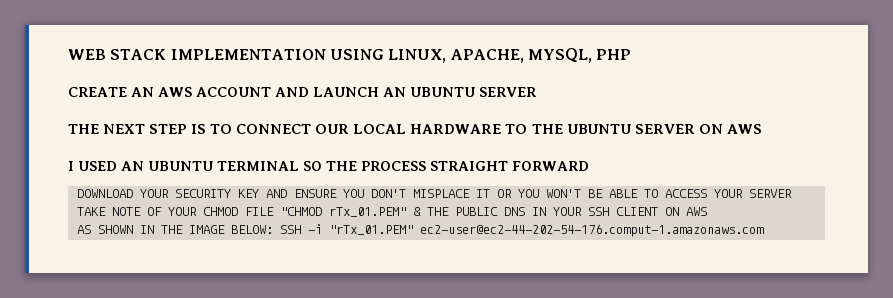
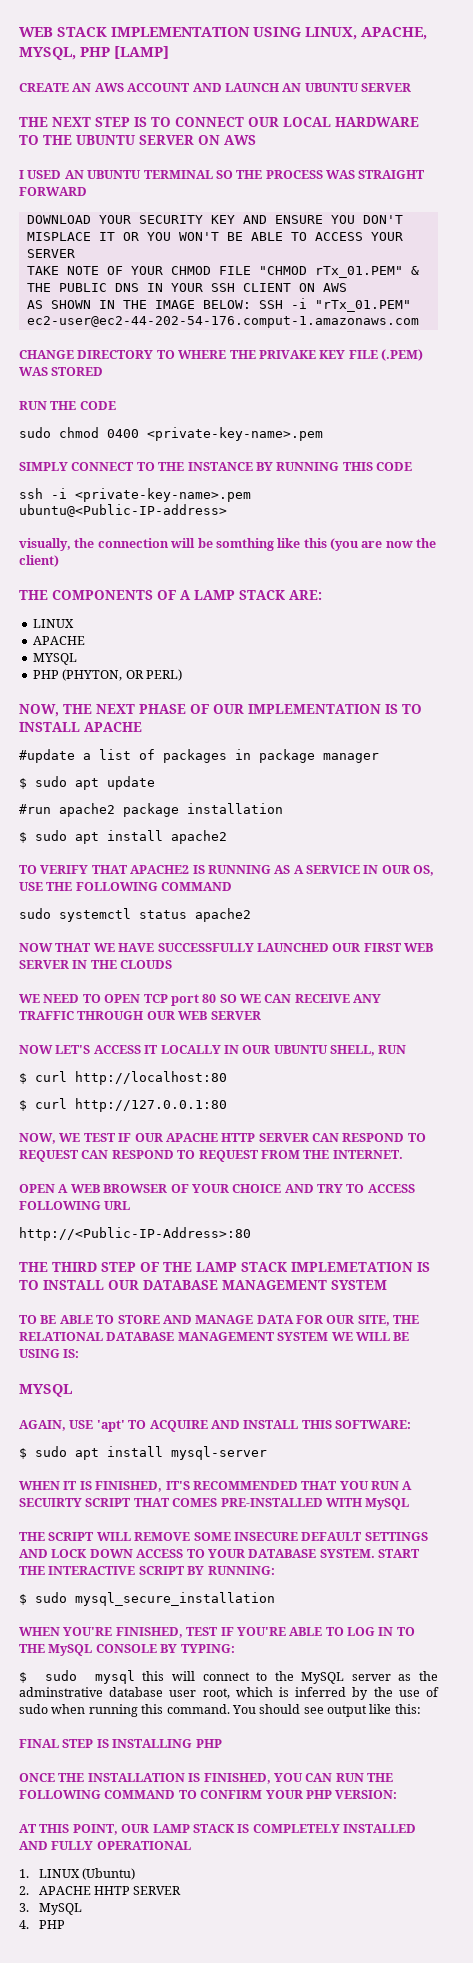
- WEB STACK IMPLEMENTATION USING LINUX, APACHE, MYSQL, PHP
+ WEB STACK IMPLEMENTATION USING LINUX, APACHE, MYSQL, PHP [LAMP]
- I USED AN UBUNTU TERMINAL SO THE PROCESS STRAIGHT FORWARD
+ I USED AN UBUNTU TERMINAL SO THE PROCESS WAS STRAIGHT FORWARD
+ CHANGE DIRECTORY TO WHERE THE PRIVAKE KEY FILE (.PEM) WAS STORED
+ RUN THE CODE
+ sudo chmod 0400 <private-key-name>.pem
+ SIMPLY CONNECT TO THE INSTANCE BY RUNNING THIS CODE
+ ssh -i <private-key-name>.pem ubuntu@<Public-IP-address>
+ visually, the connection will be somthing like this (you are now the client)
+ THE COMPONENTS OF A LAMP STACK ARE:
+ LINUX
+ APACHE
+ MYSQL
+ PHP (PHYTON, OR PERL)
+ NOW, THE NEXT PHASE OF OUR IMPLEMENTATION IS TO INSTALL APACHE
+ #update a list of packages in package manager
+ $ sudo apt update
+ #run apache2 package installation
+ $ sudo apt install apache2
+ TO VERIFY THAT APACHE2 IS RUNNING AS A SERVICE IN OUR OS, USE THE FOLLOWING COMMAND
+ sudo systemctl status apache2
+ NOW THAT WE HAVE SUCCESSFULLY LAUNCHED OUR FIRST WEB SERVER IN THE CLOUDS
+ WE NEED TO OPEN TCP port 80 SO WE CAN RECEIVE ANY TRAFFIC THROUGH OUR WEB SERVER
+ NOW LET'S ACCESS IT LOCALLY IN OUR UBUNTU SHELL, RUN
+ $ curl http://localhost:80
+ $ curl http://127.0.0.1:80
+ NOW, WE TEST IF OUR APACHE HTTP SERVER CAN RESPOND TO REQUEST CAN RESPOND TO REQUEST FROM THE INTERNET.
+ OPEN A WEB BROWSER OF YOUR CHOICE AND TRY TO ACCESS FOLLOWING URL
+ http://<Public-IP-Address>:80
+ THE THIRD STEP OF THE LAMP STACK IMPLEMETATION IS TO INSTALL OUR DATABASE MANAGEMENT SYSTEM
+ TO BE ABLE TO STORE AND MANAGE DATA FOR OUR SITE, THE RELATIONAL DATABASE MANAGEMENT SYSTEM WE WILL BE USING IS:
+ MYSQL
+ AGAIN, USE 'apt' TO ACQUIRE AND INSTALL THIS SOFTWARE:
+ $ sudo apt install mysql-server
+ WHEN IT IS FINISHED, IT'S RECOMMENDED THAT YOU RUN A SECUIRTY SCRIPT THAT COMES PRE-INSTALLED WITH MySQL
+ THE SCRIPT WILL REMOVE SOME INSECURE DEFAULT SETTINGS AND LOCK DOWN ACCESS TO YOUR DATABASE SYSTEM. START THE INTERACTIVE SCRIPT BY RUNNING:
+ $ sudo mysql_secure_installation
+ WHEN YOU'RE FINISHED, TEST IF YOU'RE ABLE TO LOG IN TO THE MySQL CONSOLE BY TYPING:
+ $ sudo mysql this will connect to the MySQL server as the adminstrative database user root, which is inferred by the use of sudo when running this command. You should see output like this:
+ FINAL STEP IS INSTALLING PHP
+ ONCE THE INSTALLATION IS FINISHED, YOU CAN RUN THE FOLLOWING COMMAND TO CONFIRM YOUR PHP VERSION:
+ AT THIS POINT, OUR LAMP STACK IS COMPLETELY INSTALLED AND FULLY OPERATIONAL
+ 1. LINUX (Ubuntu)
+ 2. APACHE HHTP SERVER
+ 3. MySQL
+ 4. PHP

